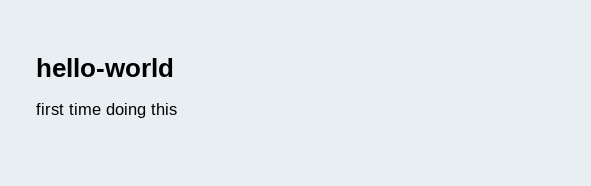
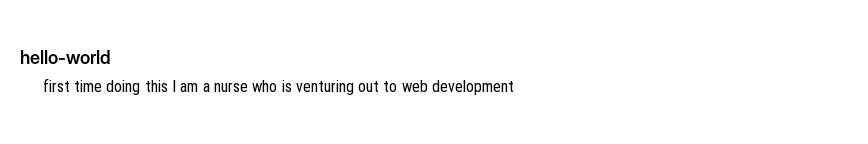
- first time doing this
+ first time doing this I am a nurse who is venturing out to web development

